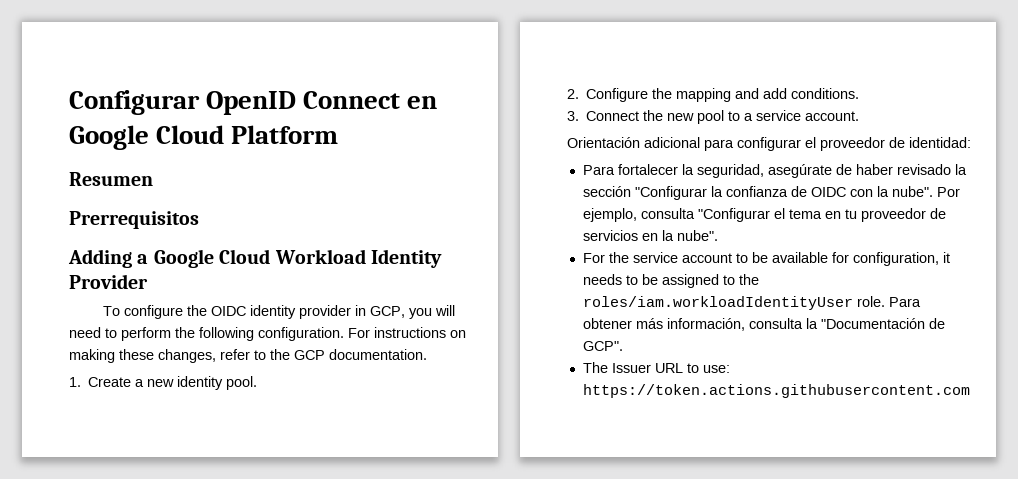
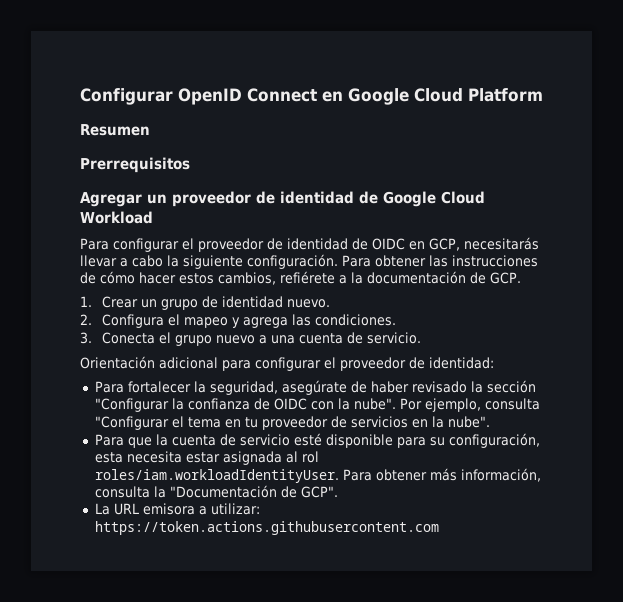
- Adding a Google Cloud Workload Identity Provider
- To configure the OIDC identity provider in GCP, you will need to perform the following configuration. For instructions on making these changes, refer to the GCP documentation.
- 1. Create a new identity pool.
- 2. Configure the mapping and add conditions.
- 3. Connect the new pool to a service account.
+ Agregar un proveedor de identidad de Google Cloud Workload
+ Para configurar el proveedor de identidad de OIDC en GCP, necesitarás llevar a cabo la siguiente configuración. Para obtener las instrucciones de cómo hacer estos cambios, refiérete a la documentación de GCP.
+ 1. Crear un grupo de identidad nuevo.
+ 2. Configura el mapeo y agrega las condiciones.
+ 3. Conecta el grupo nuevo a una cuenta de servicio.
- For the service account to be available for configuration, it needs to be assigned to the roles/iam.workloadIdentityUser role. Para obtener más información, consulta la "Documentación de GCP".
+ Para que la cuenta de servicio esté disponible para su configuración, esta necesita estar asignada al rol roles/iam.workloadIdentityUser. Para obtener más información, consulta la "Documentación de GCP".
- The Issuer URL to use: https://token.actions.githubusercontent.com
+ La URL emisora a utilizar: https://token.actions.githubusercontent.com

